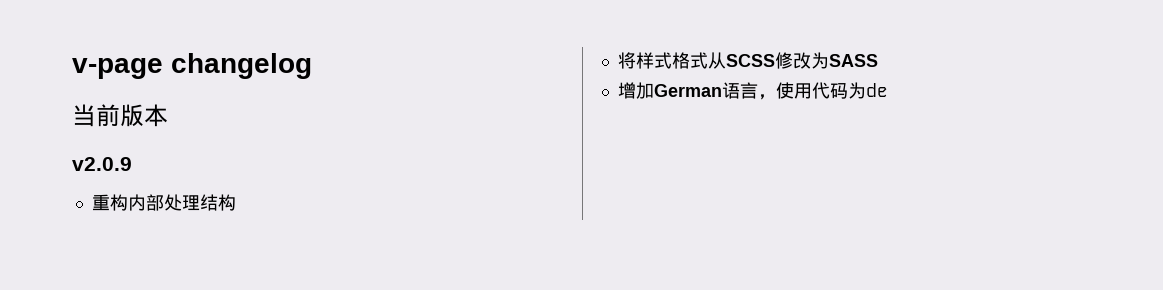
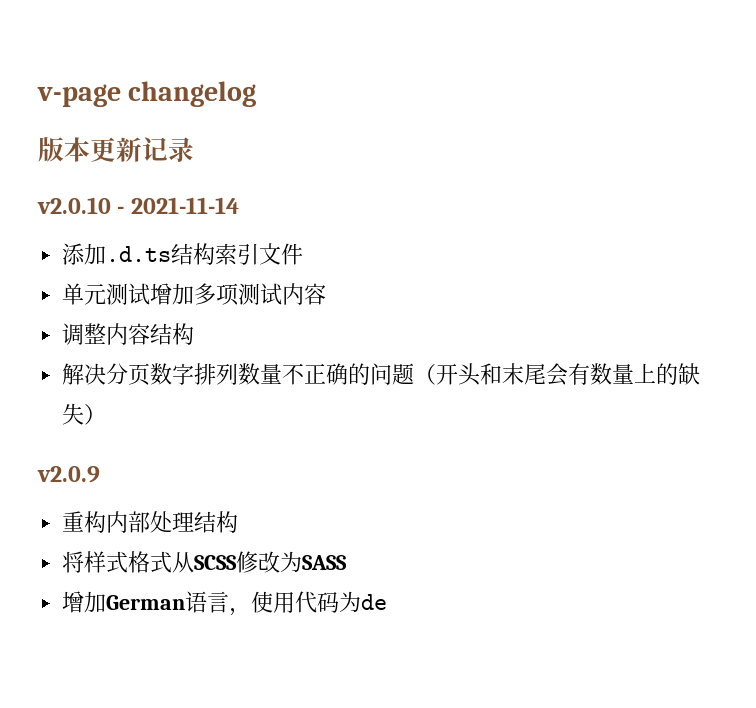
- 当前版本
+ 版本更新记录
+ v2.0.10 - 2021-11-14
+ 添加.d.ts结构索引文件
+ 单元测试增加多项测试内容
+ 调整内容结构
+ 解决分页数字排列数量不正确的问题（开头和末尾会有数量上的缺失）

